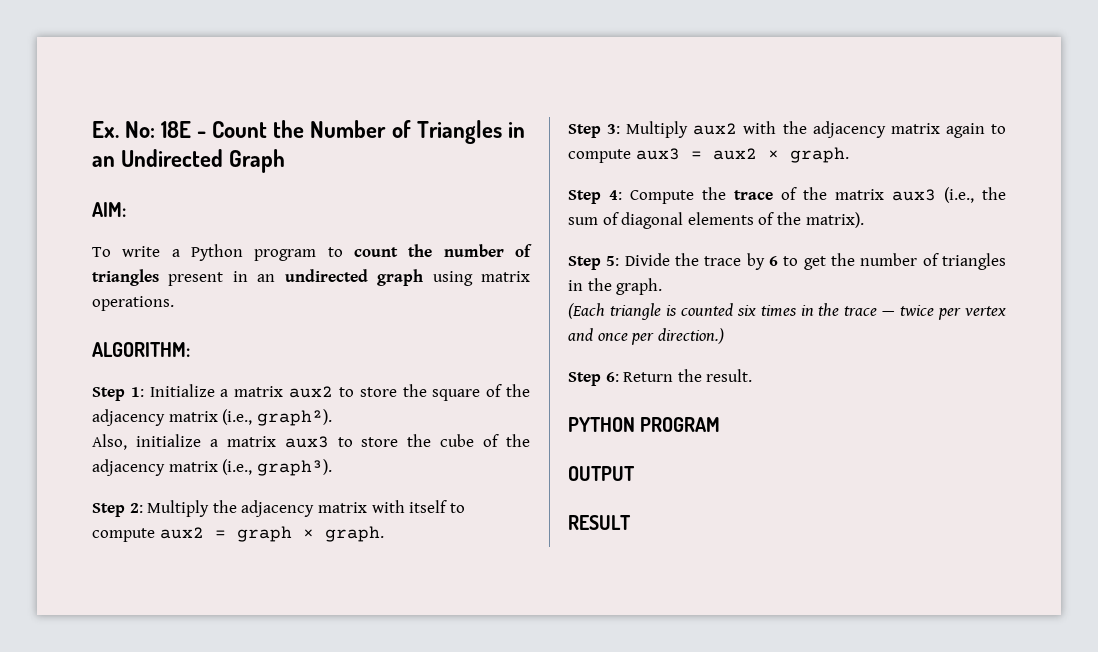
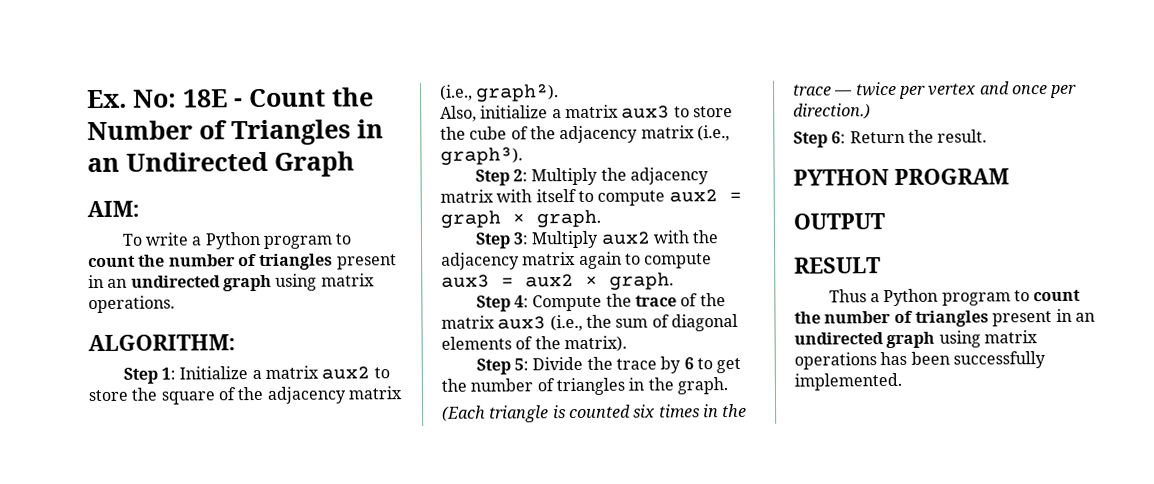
+ Thus a Python program to count the number of triangles present in an undirected graph using matrix operations has been successfully implemented.

